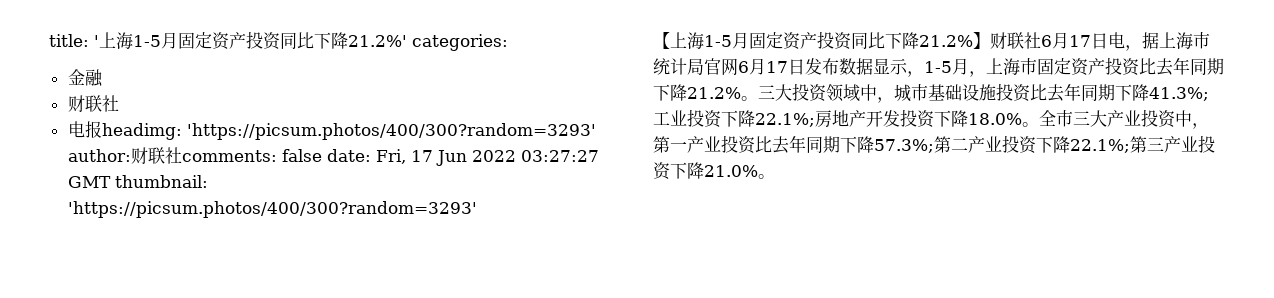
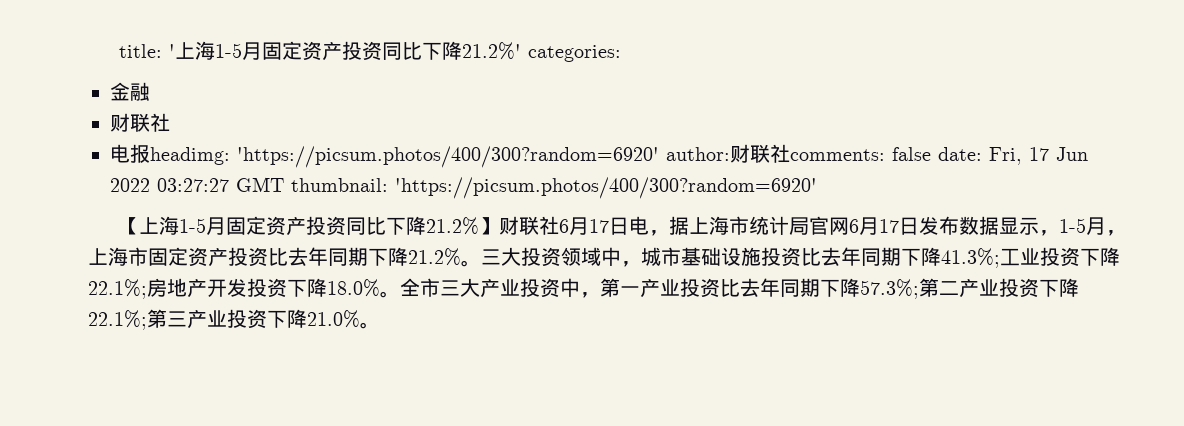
- 电报headimg: 'https://picsum.photos/400/300?random=3293' author:财联社comments: false date: Fri, 17 Jun 2022 03:27:27 GMT thumbnail: 'https://picsum.photos/400/300?random=3293'
+ 电报headimg: 'https://picsum.photos/400/300?random=6920' author:财联社comments: false date: Fri, 17 Jun 2022 03:27:27 GMT thumbnail: 'https://picsum.photos/400/300?random=6920'

